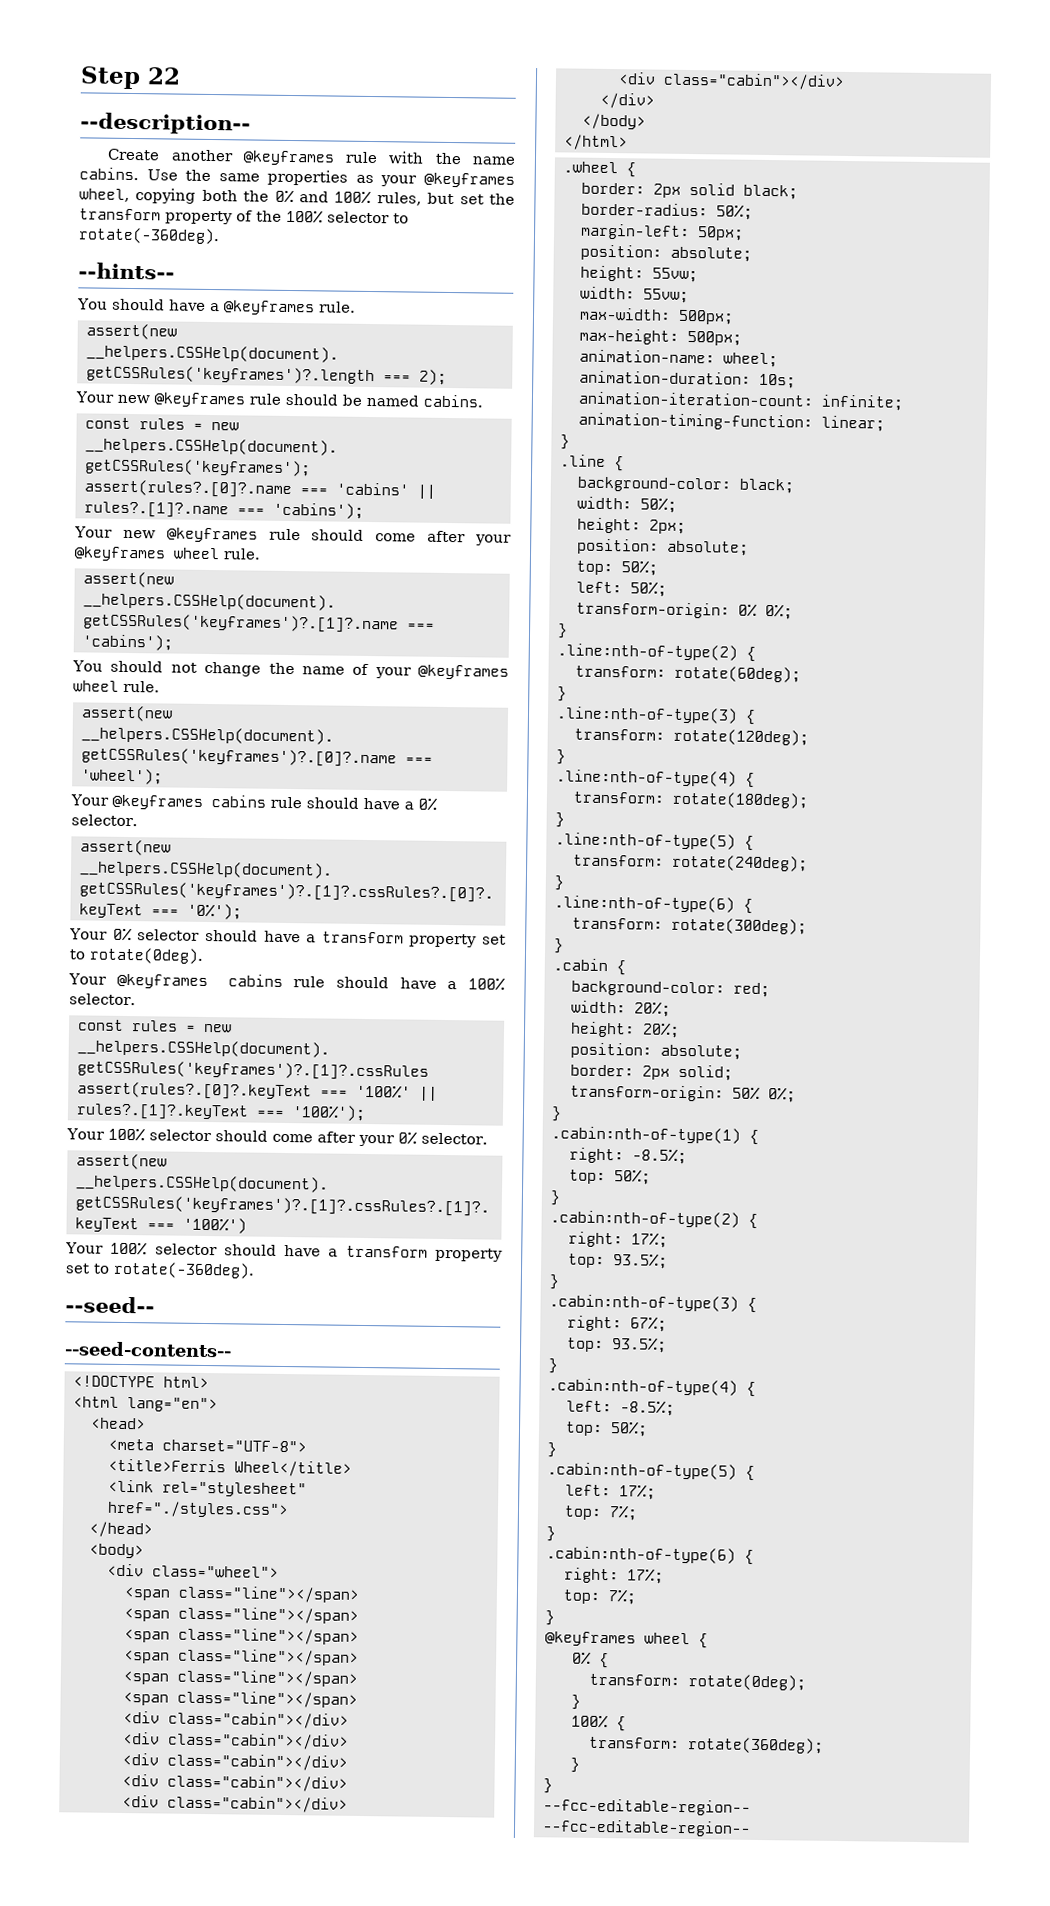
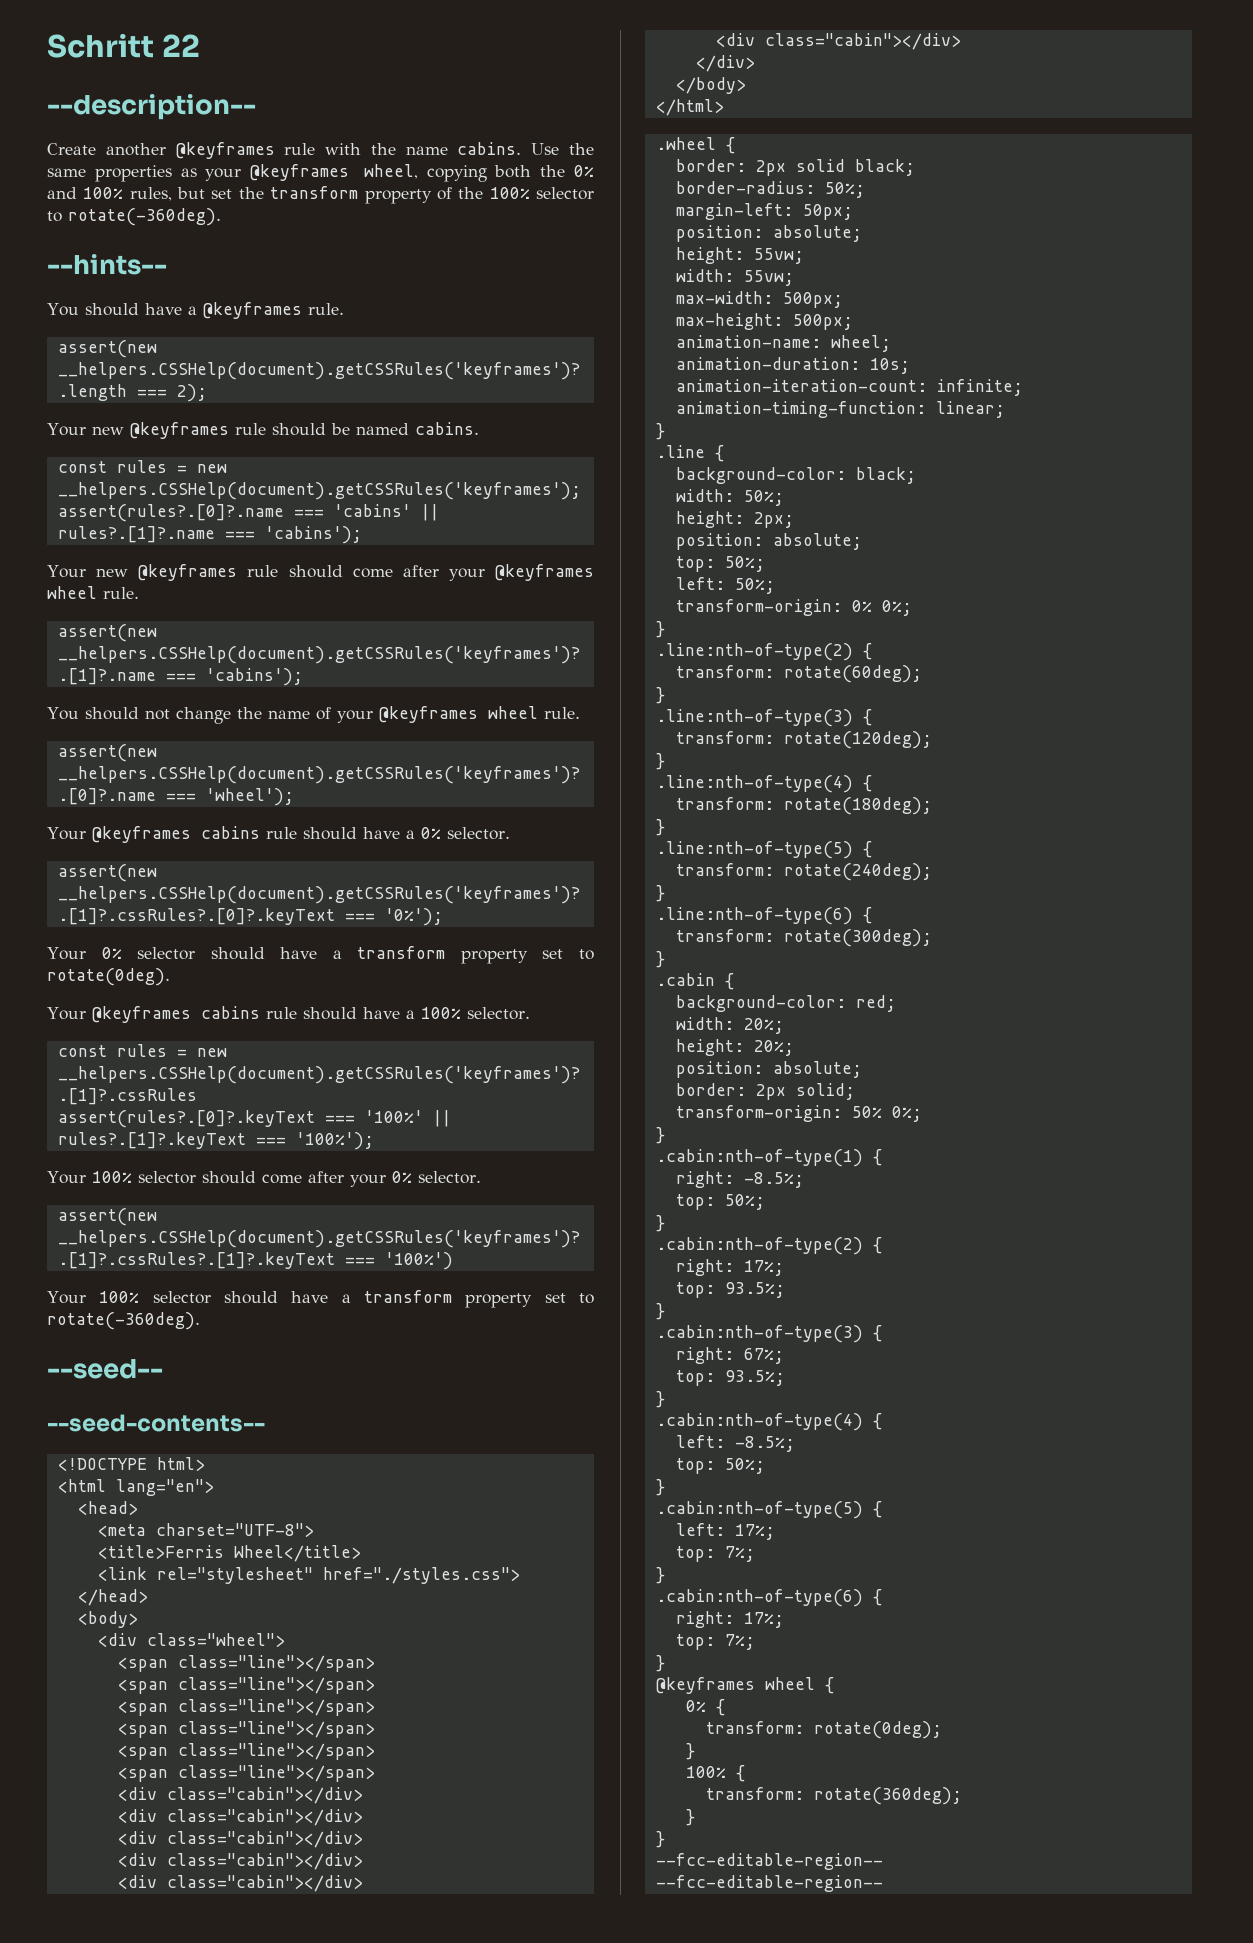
- Step 22
+ Schritt 22

